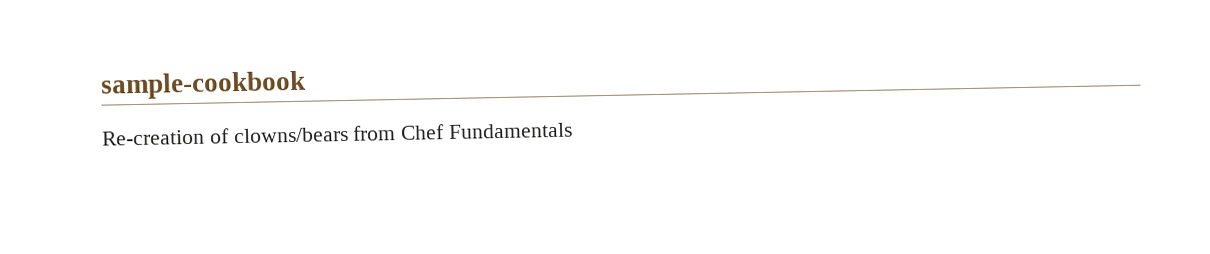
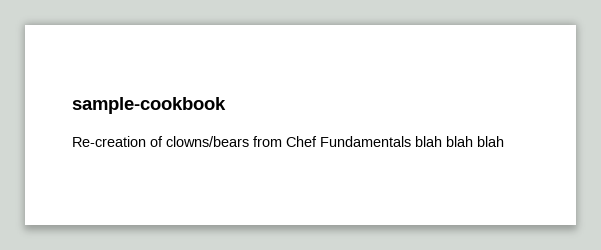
- Re-creation of clowns/bears from Chef Fundamentals
+ Re-creation of clowns/bears from Chef Fundamentals blah blah blah

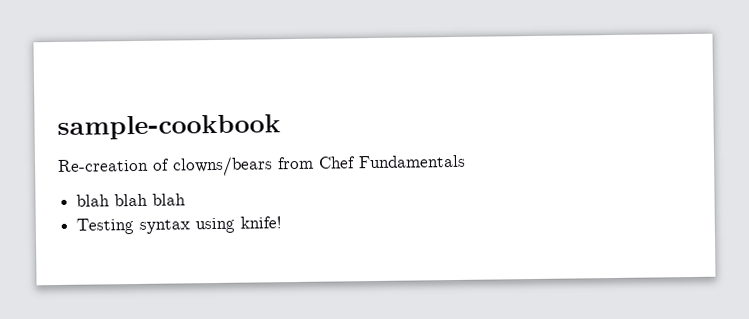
- Re-creation of clowns/bears from Chef Fundamentals blah blah blah
+ Re-creation of clowns/bears from Chef Fundamentals
+ blah blah blah
+ Testing syntax using knife!

